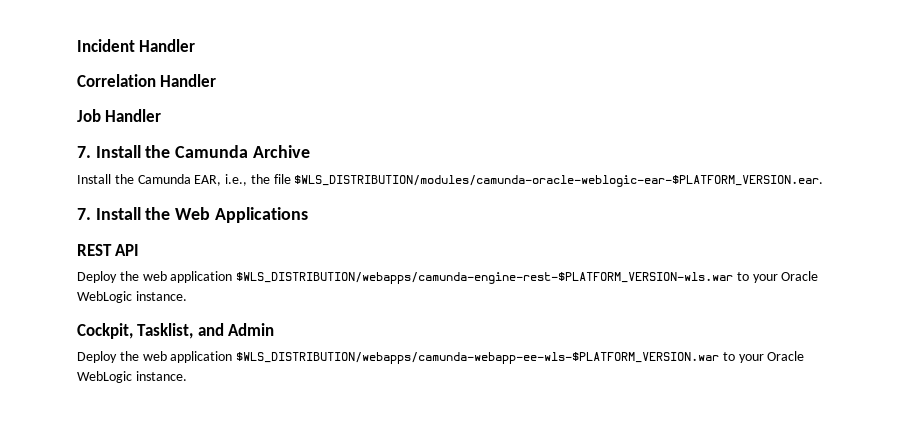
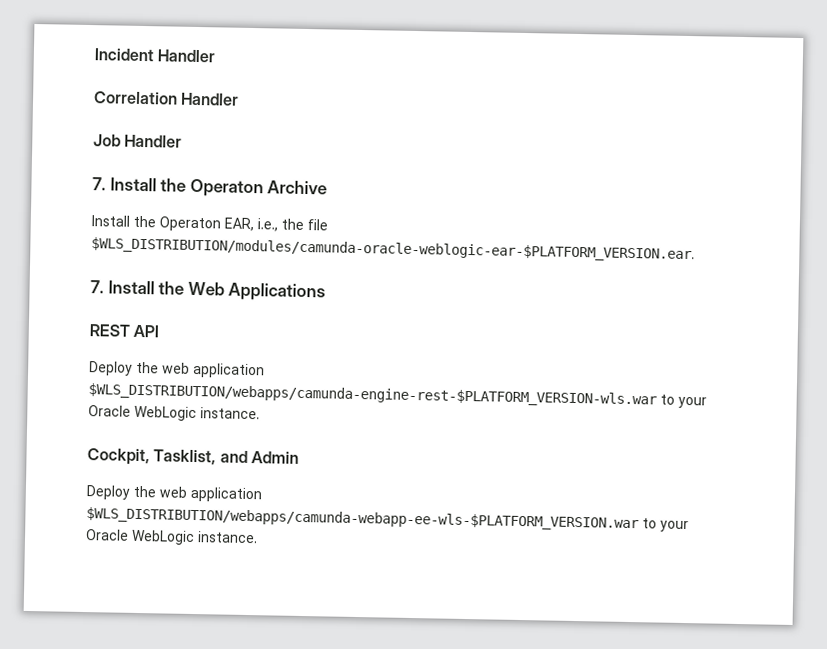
- 7. Install the Camunda Archive
+ 7. Install the Operaton Archive
- Install the Camunda EAR, i.e., the file $WLS_DISTRIBUTION/modules/camunda-oracle-weblogic-ear-$PLATFORM_VERSION.ear.
+ Install the Operaton EAR, i.e., the file $WLS_DISTRIBUTION/modules/camunda-oracle-weblogic-ear-$PLATFORM_VERSION.ear.

